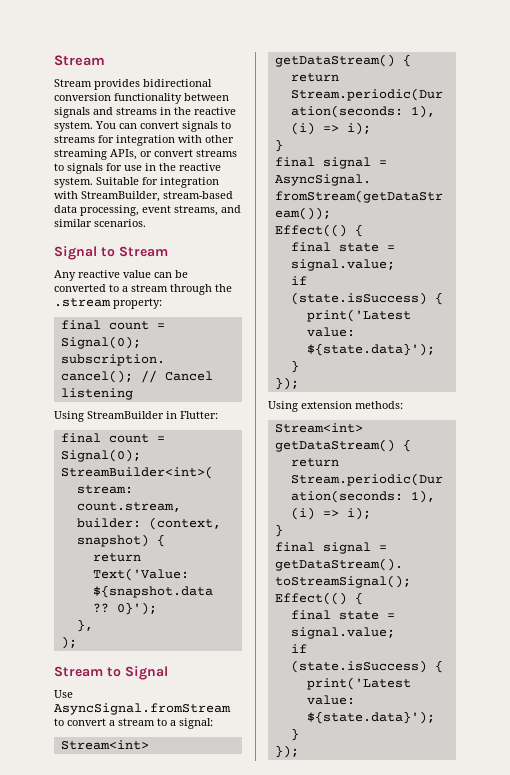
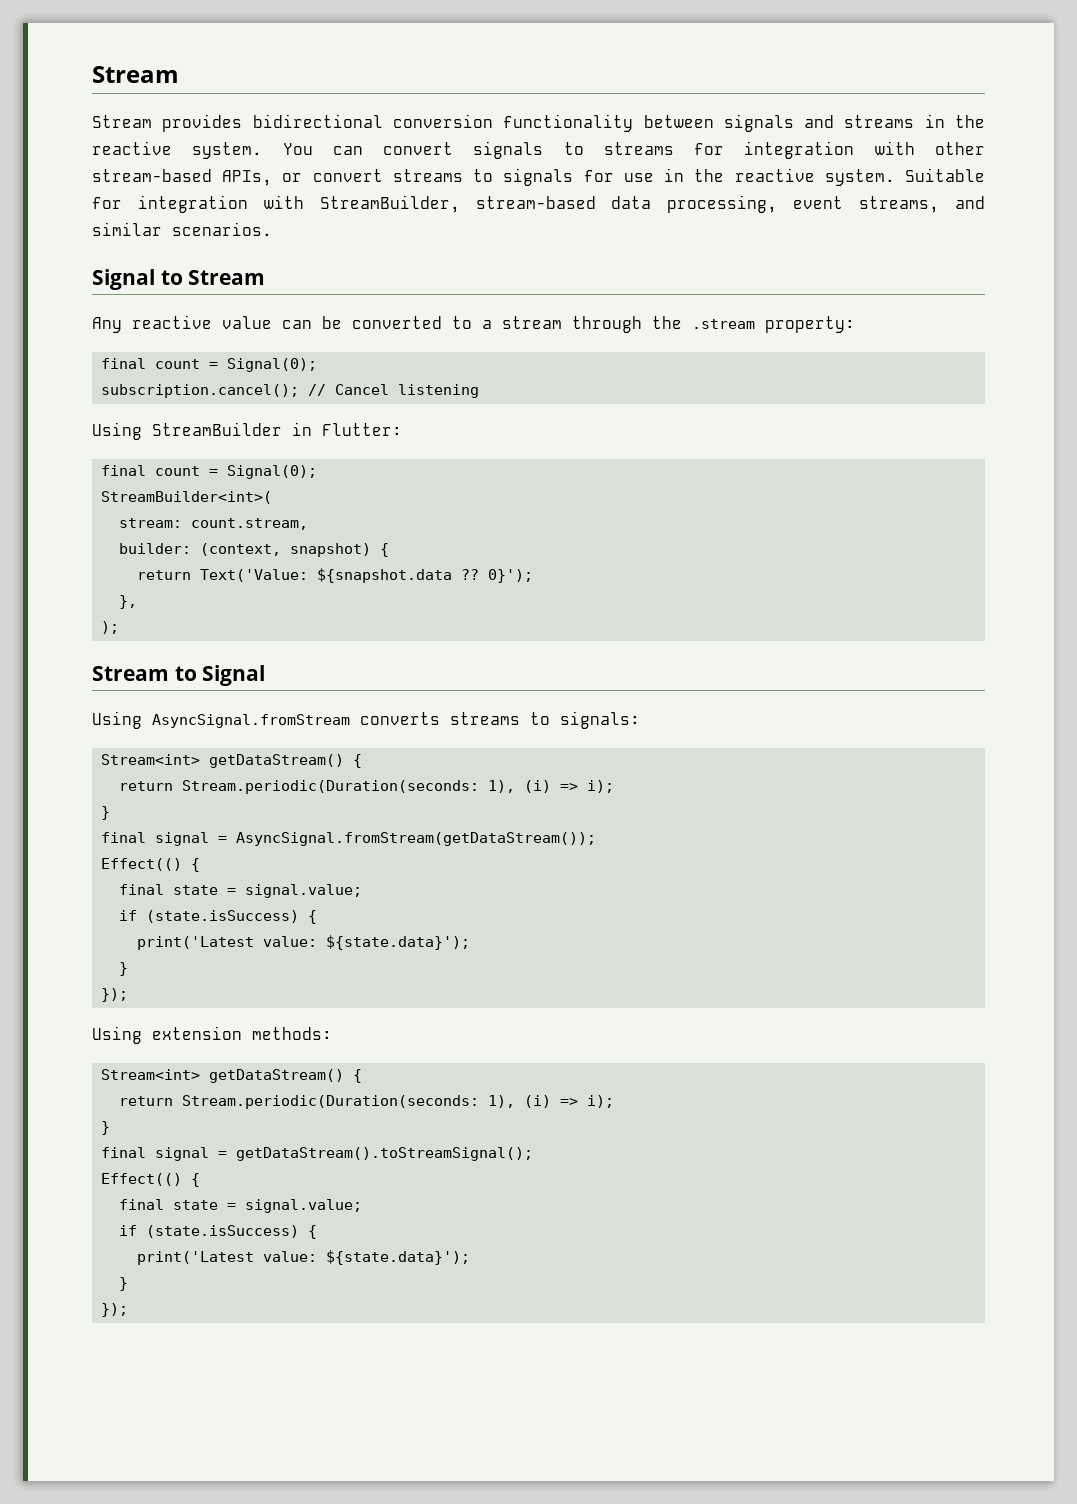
- You can convert signals to streams for integration with other streaming APIs, or convert streams to signals for use in the reactive system.
+ You can convert signals to streams for integration with other stream-based APIs, or convert streams to signals for use in the reactive system.
- Use AsyncSignal.fromStream to convert a stream to a signal:
+ Using AsyncSignal.fromStream converts streams to signals:

